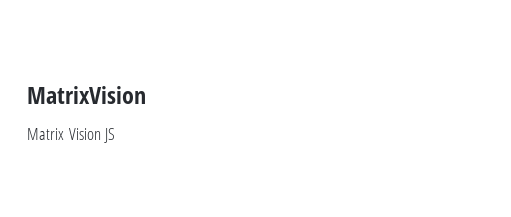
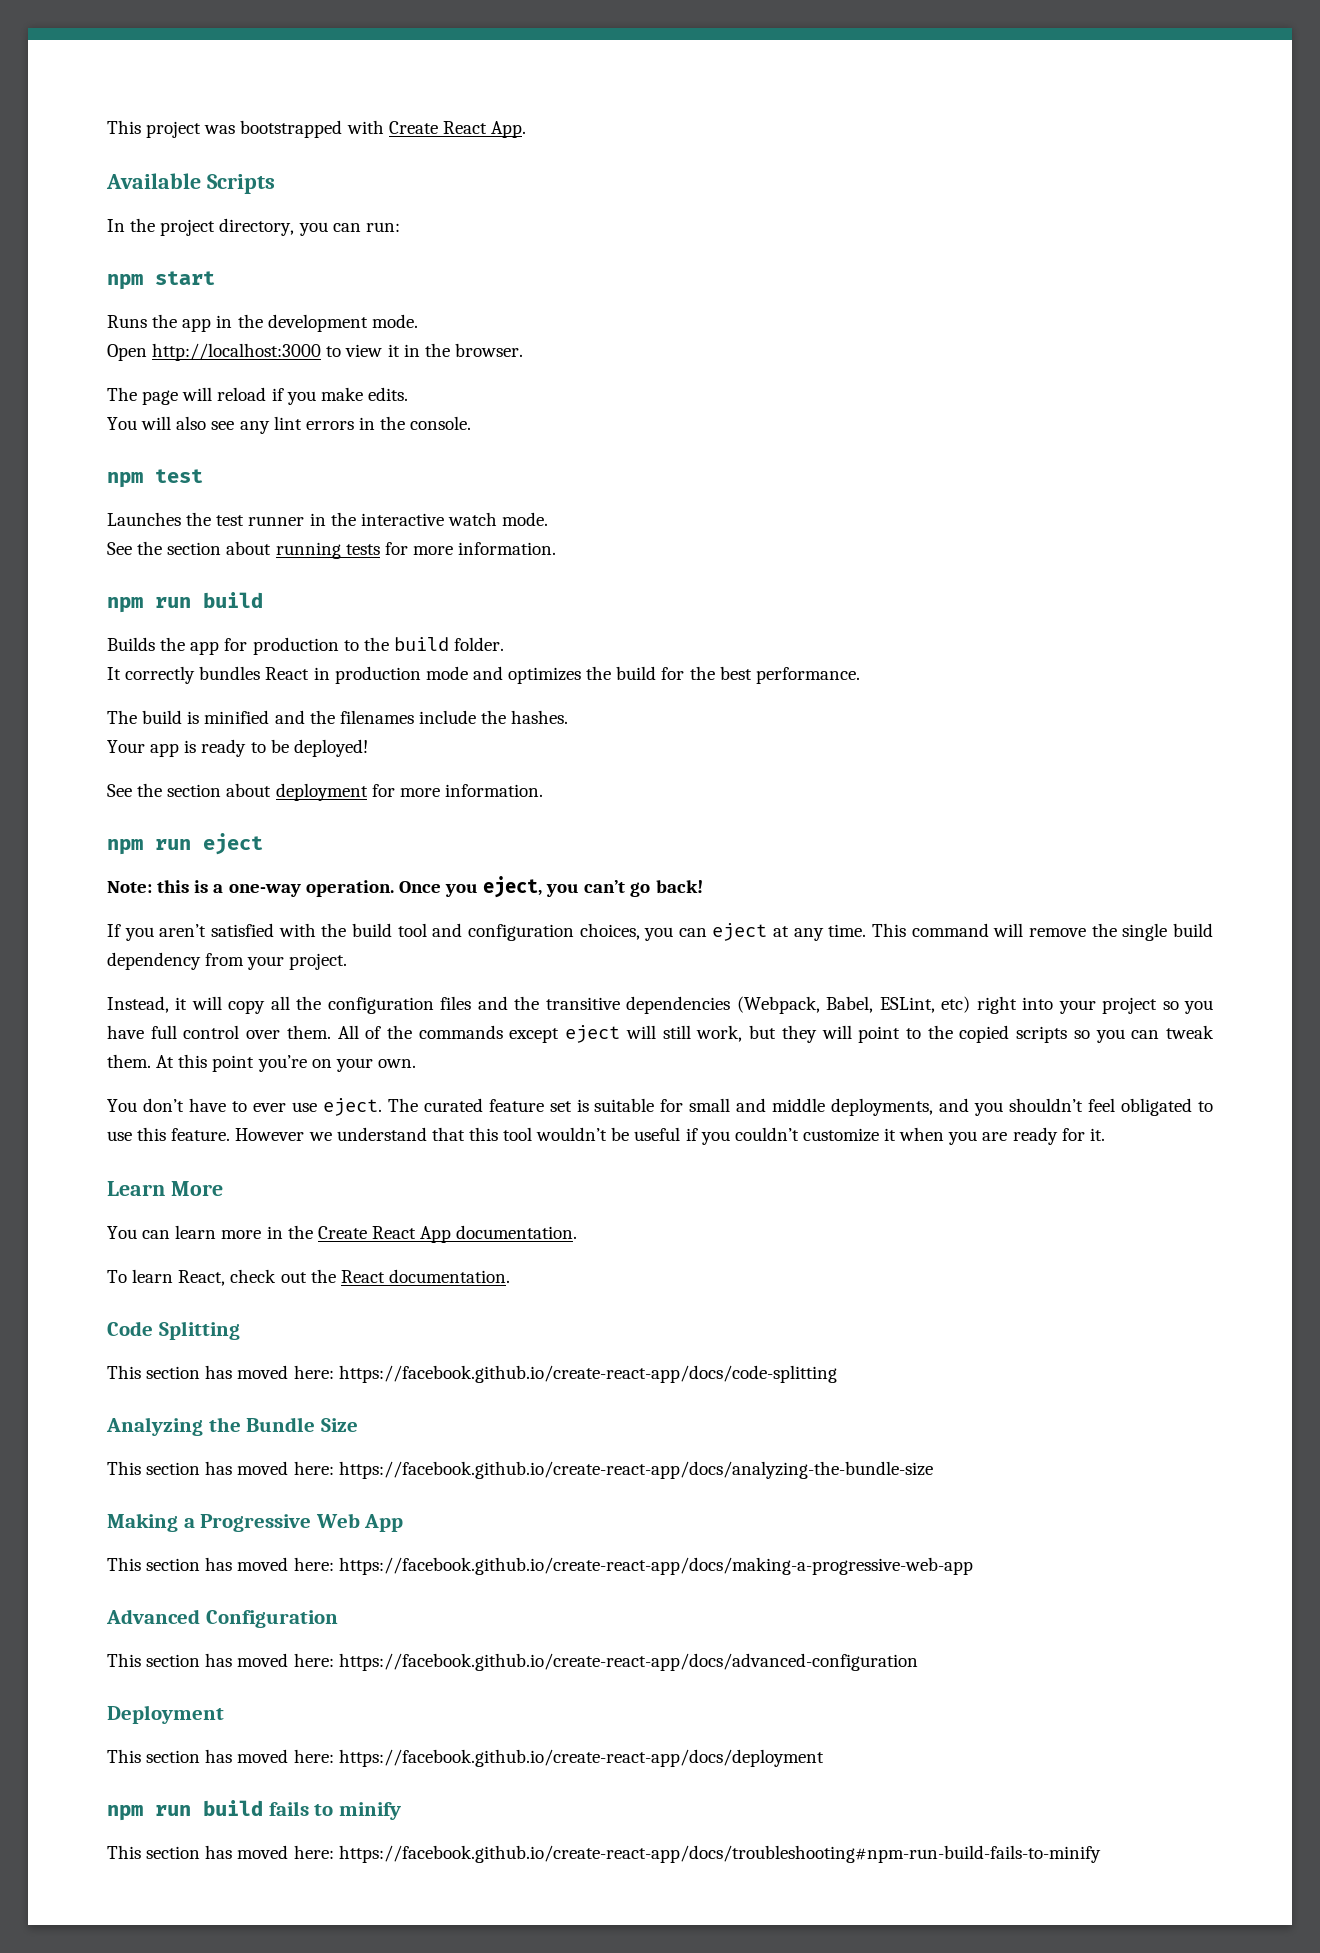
- MatrixVision
- Matrix Vision JS
+ This project was bootstrapped with Create React App.
+ Available Scripts
+ In the project directory, you can run:
+ npm start
+ Runs the app in the development mode.
+ Open http://localhost:3000 to view it in the browser.
+ The page will reload if you make edits.
+ You will also see any lint errors in the console.
+ npm test
+ Launches the test runner in the interactive watch mode.
+ See the section about running tests for more information.
+ npm run build
+ Builds the app for production to the build folder.
+ It correctly bundles React in production mode and optimizes the build for the best performance.
+ The build is minified and the filenames include the hashes.
+ Your app is ready to be deployed!
+ See the section about deployment for more information.
+ npm run eject
+ Note: this is a one-way operation. Once you eject, you can’t go back!
+ If you aren’t satisfied with the build tool and configuration choices, you can eject at any time. This command will remove the single build dependency from your project.
+ Instead, it will copy all the configuration files and the transitive dependencies (Webpack, Babel, ESLint, etc) right into your project so you have full control over them. All of the commands except eject will still work, but they will point to the copied scripts so you can tweak them. At this point you’re on your own.
+ You don’t have to ever use eject. The curated feature set is suitable for small and middle deployments, and you shouldn’t feel obligated to use this feature. However we understand that this tool wouldn’t be useful if you couldn’t customize it when you are ready for it.
+ Learn More
+ You can learn more in the Create React App documentation.
+ To learn React, check out the React documentation.
+ Code Splitting
+ This section has moved here: https://facebook.github.io/create-react-app/docs/code-splitting
+ Analyzing the Bundle Size
+ This section has moved here: https://facebook.github.io/create-react-app/docs/analyzing-the-bundle-size
+ Making a Progressive Web App
+ This section has moved here: https://facebook.github.io/create-react-app/docs/making-a-progressive-web-app
+ Advanced Configuration
+ This section has moved here: https://facebook.github.io/create-react-app/docs/advanced-configuration
+ Deployment
+ This section has moved here: https://facebook.github.io/create-react-app/docs/deployment
+ npm run build fails to minify
+ This section has moved here: https://facebook.github.io/create-react-app/docs/troubleshooting#npm-run-build-fails-to-minify

